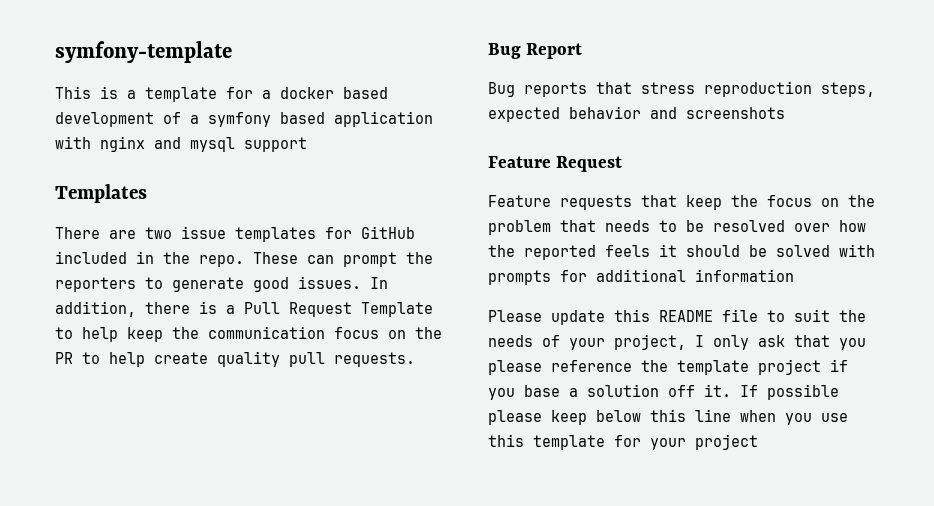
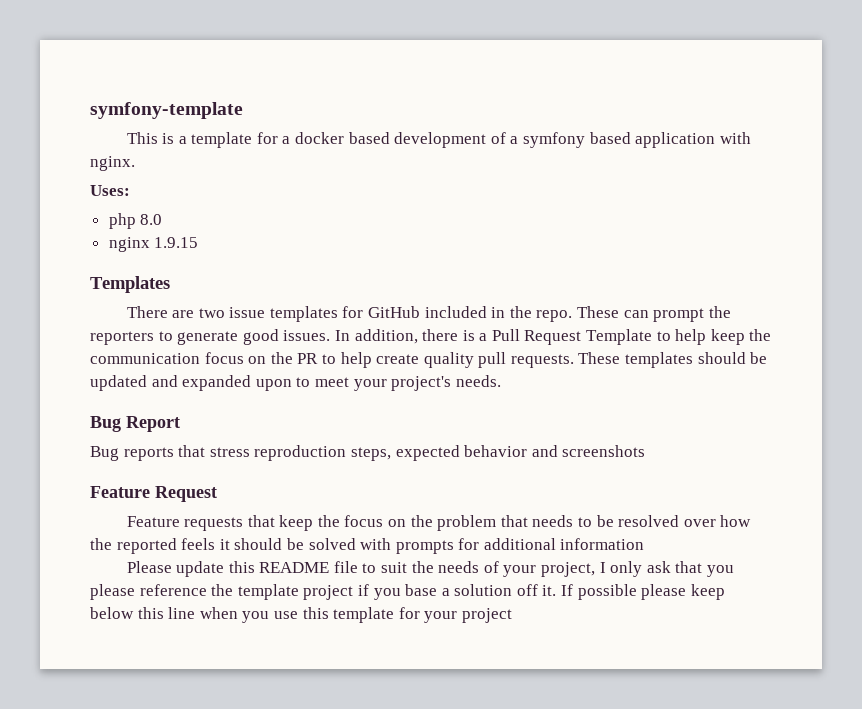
- This is a template for a docker based development of a symfony based application with nginx and mysql support
+ This is a template for a docker based development of a symfony based application with nginx.
+ Uses:
+ php 8.0
+ nginx 1.9.15
+ These templates should be updated and expanded upon to meet your project's needs.

